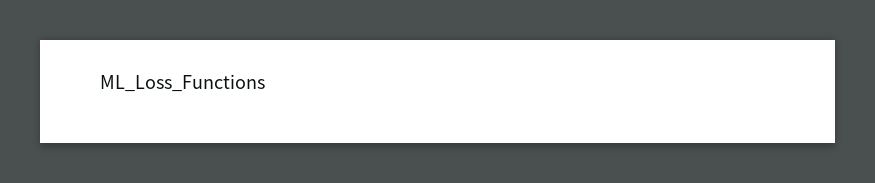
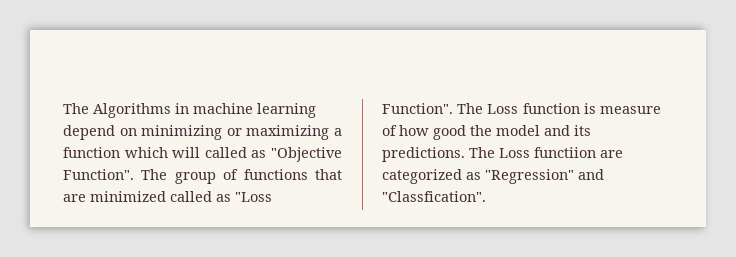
- ML_Loss_Functions
+ The Algorithms in machine learning depend on minimizing or maximizing a function which will called as "Objective Function". The group of functions that are minimized called as "Loss Function". The Loss function is measure of how good the model and its predictions. The Loss functiion are categorized as "Regression" and "Classfication".

